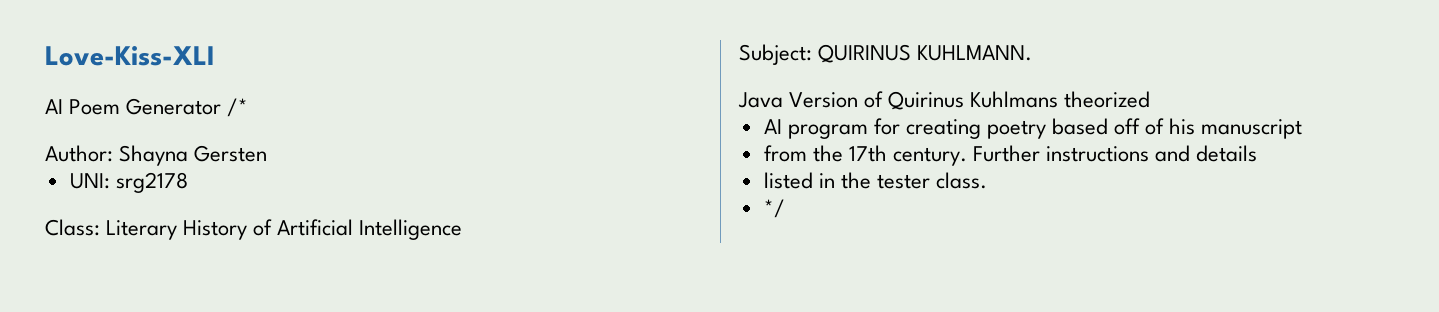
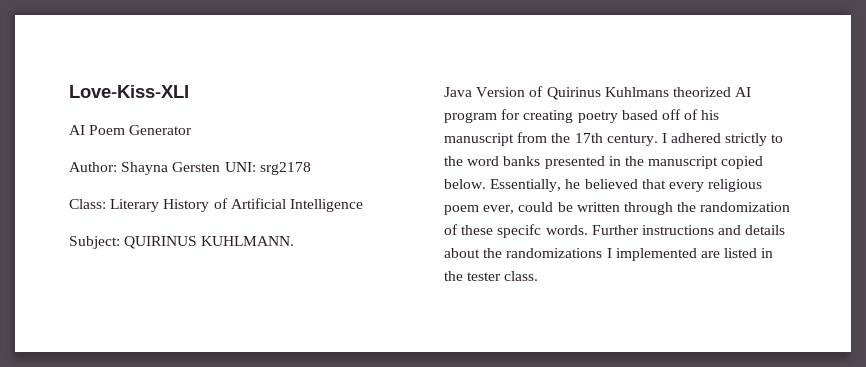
- AI Poem Generator /*
+ AI Poem Generator
- Author: Shayna Gersten
- UNI: srg2178
+ Author: Shayna Gersten UNI: srg2178
- Java Version of Quirinus Kuhlmans theorized
- AI program for creating poetry based off of his manuscript
- from the 17th century.
+ Java Version of Quirinus Kuhlmans theorized AI program for creating poetry based off of his manuscript from the 17th century.
- Further instructions and details
- listed in the tester class.
+ I adhered strictly to the word banks presented in the manuscript copied below. Essentially, he believed that every religious poem ever, could be written through the randomization of these specifc words. Further instructions and details about the randomizations I implemented are listed in the tester class.
- */

